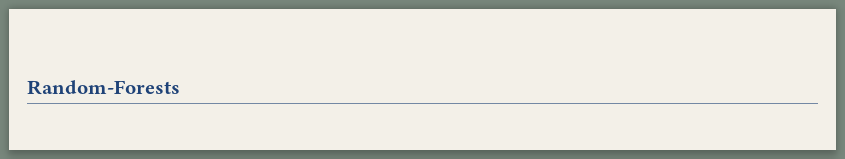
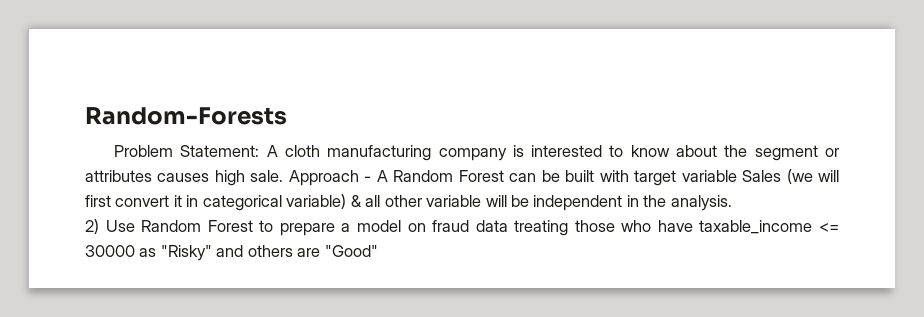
+ Problem Statement: A cloth manufacturing company is interested to know about the segment or attributes causes high sale. Approach - A Random Forest can be built with target variable Sales (we will first convert it in categorical variable) & all other variable will be independent in the analysis.
+ 2) Use Random Forest to prepare a model on fraud data treating those who have taxable_income <= 30000 as "Risky" and others are "Good"

